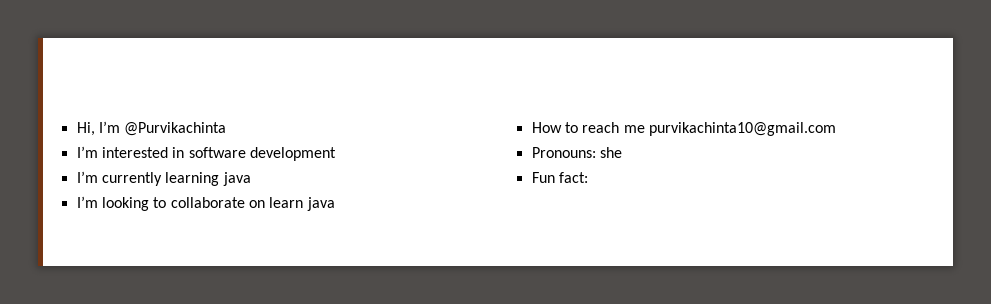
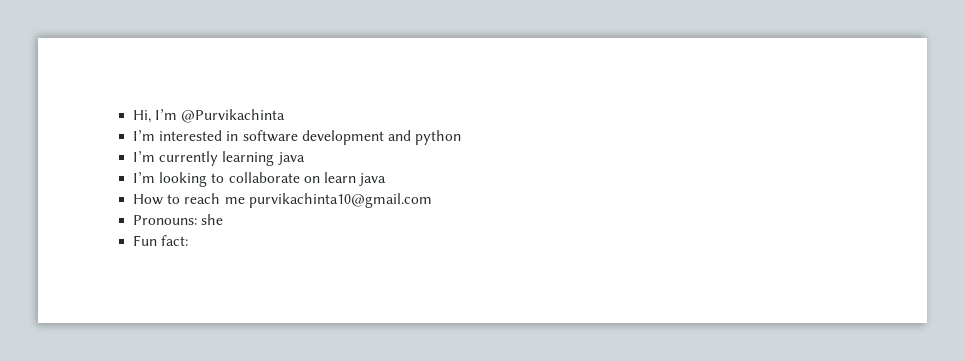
- I’m interested in software development
+ I’m interested in software development and python

